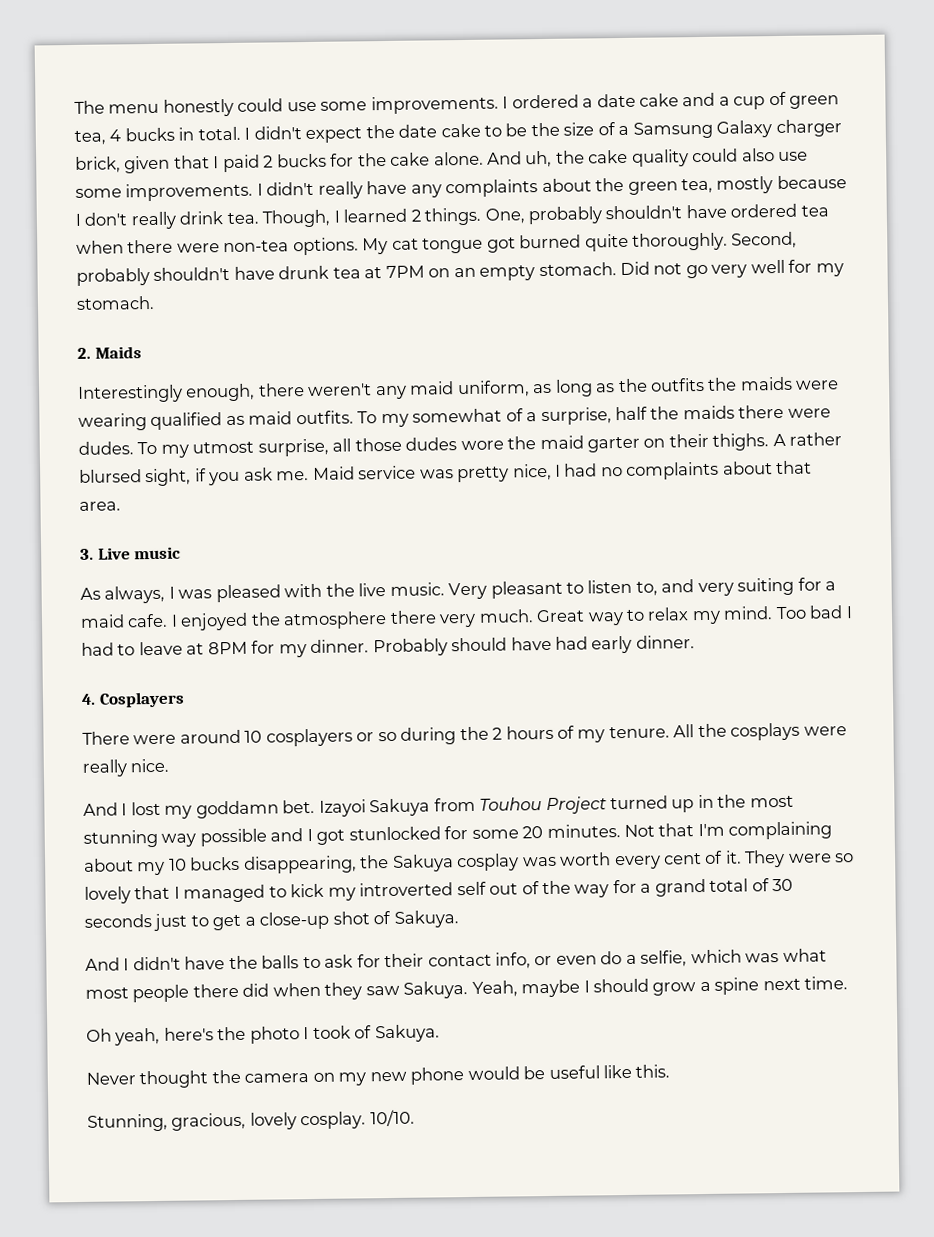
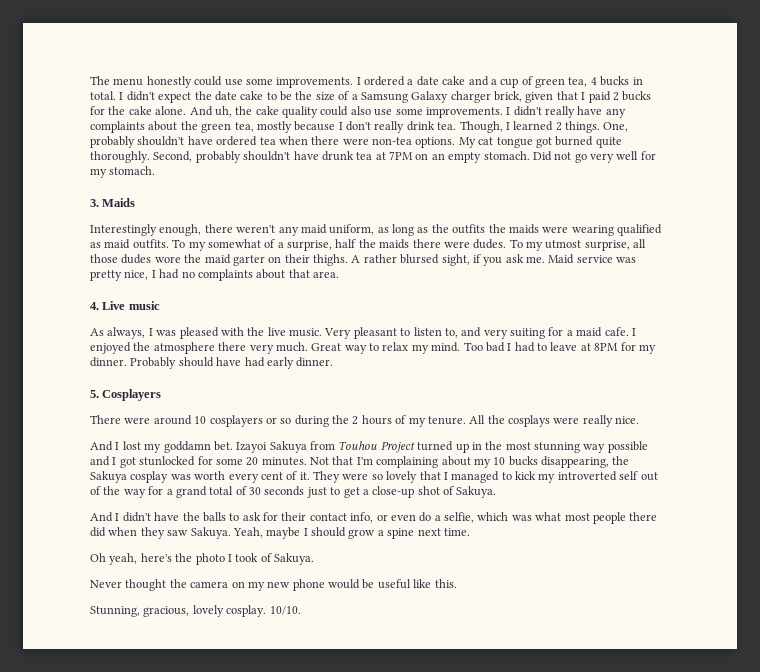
- 2. Maids
+ 3. Maids
- 3. Live music
+ 4. Live music
- 4. Cosplayers
+ 5. Cosplayers

